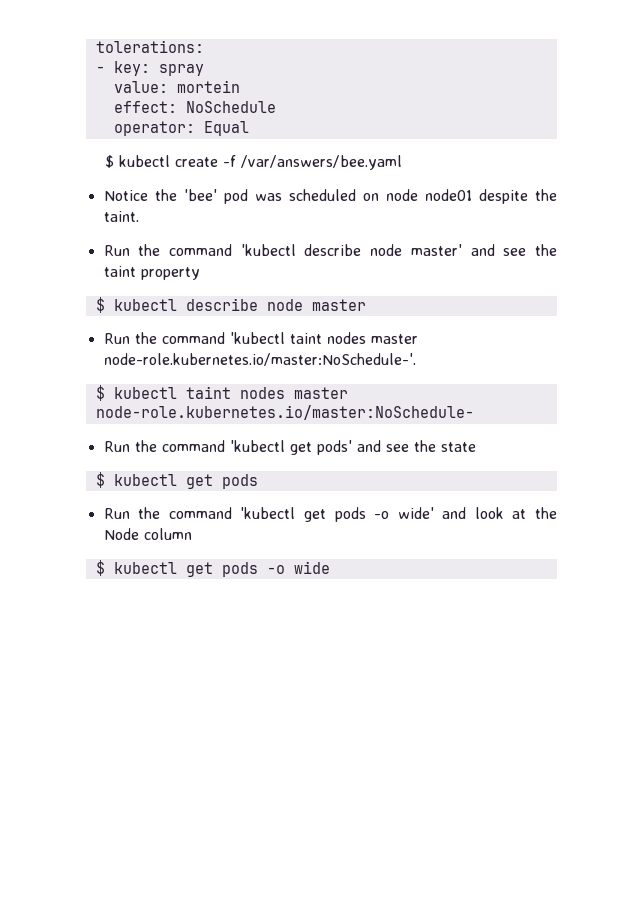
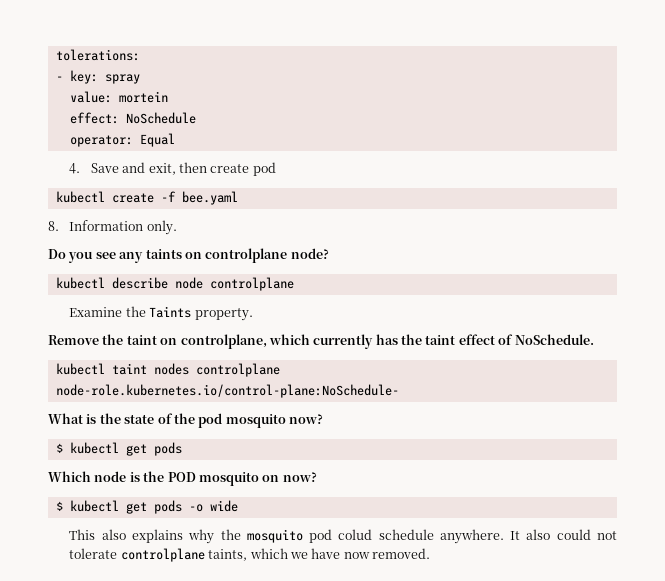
- $ kubectl create -f /var/answers/bee.yaml
- Notice the 'bee' pod was scheduled on node node01 despite the taint.
- Run the command 'kubectl describe node master' and see the taint property
- $ kubectl describe node master
- Run the command 'kubectl taint nodes master node-role.kubernetes.io/master:NoSchedule-'.
- $ kubectl taint nodes master node-role.kubernetes.io/master:NoSchedule-
- Run the command 'kubectl get pods' and see the state
+ 4. Save and exit, then create pod
+ kubectl create -f bee.yaml
+ 8. Information only.
+ Do you see any taints on controlplane node?
+ kubectl describe node controlplane
+ Examine the Taints property.
+ Remove the taint on controlplane, which currently has the taint effect of NoSchedule.
+ kubectl taint nodes controlplane node-role.kubernetes.io/control-plane:NoSchedule-
+ What is the state of the pod mosquito now?
  $ kubectl get pods
- Run the command 'kubectl get pods -o wide' and look at the Node column
+ Which node is the POD mosquito on now?
+ This also explains why the mosquito pod colud schedule anywhere. It also could not tolerate controlplane taints, which we have now removed.

